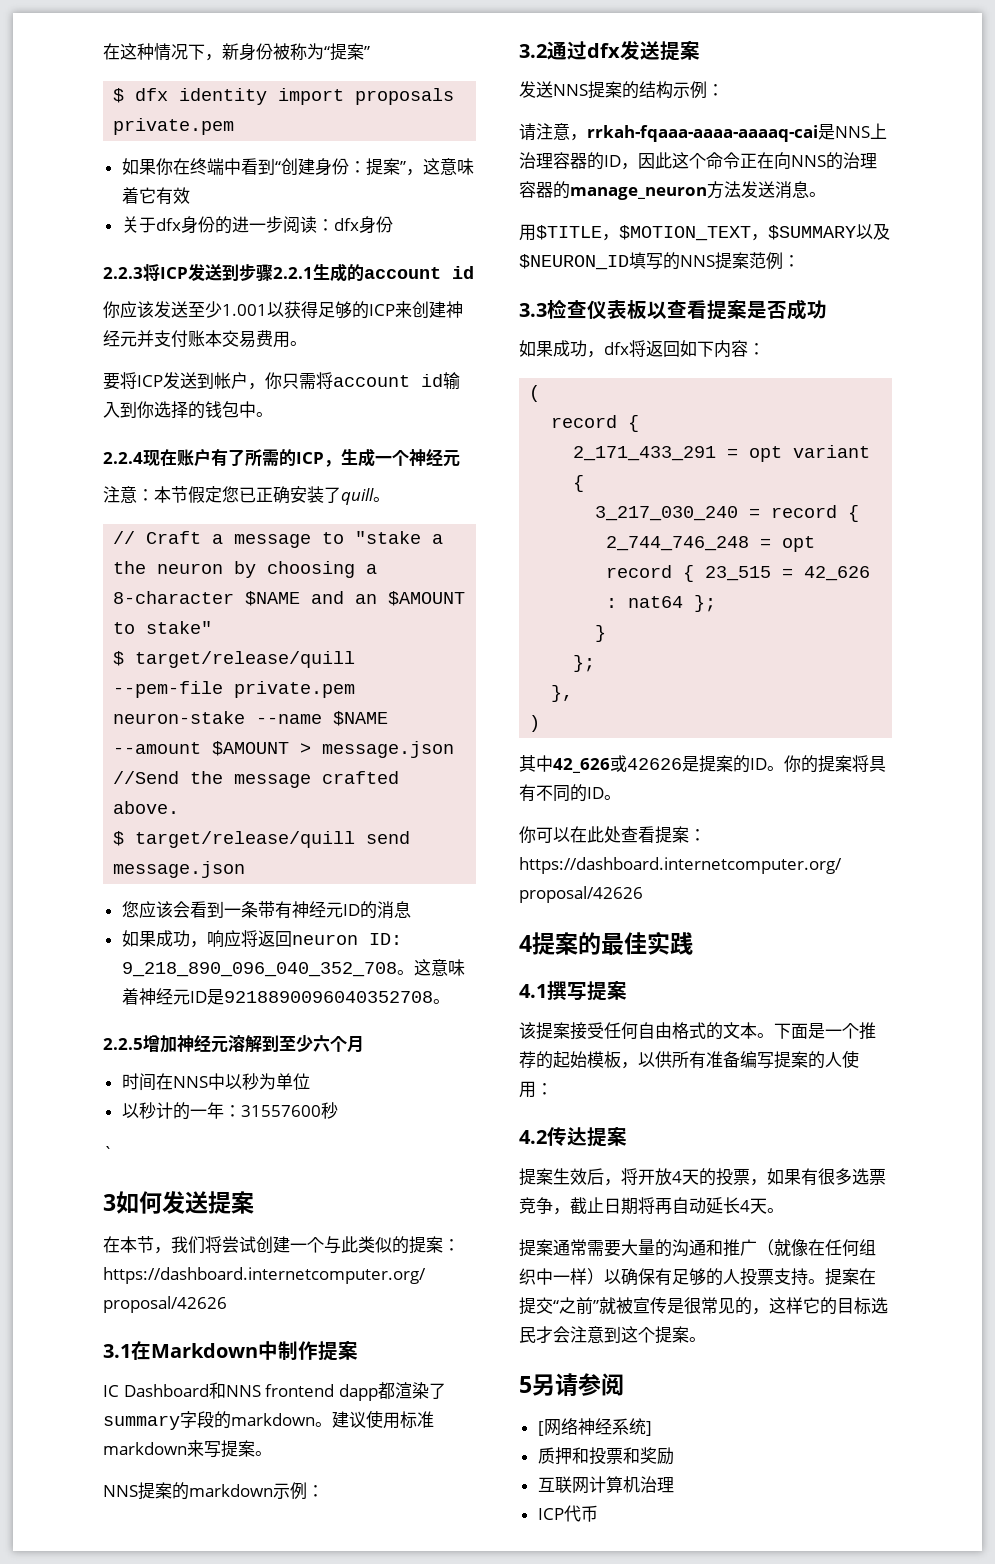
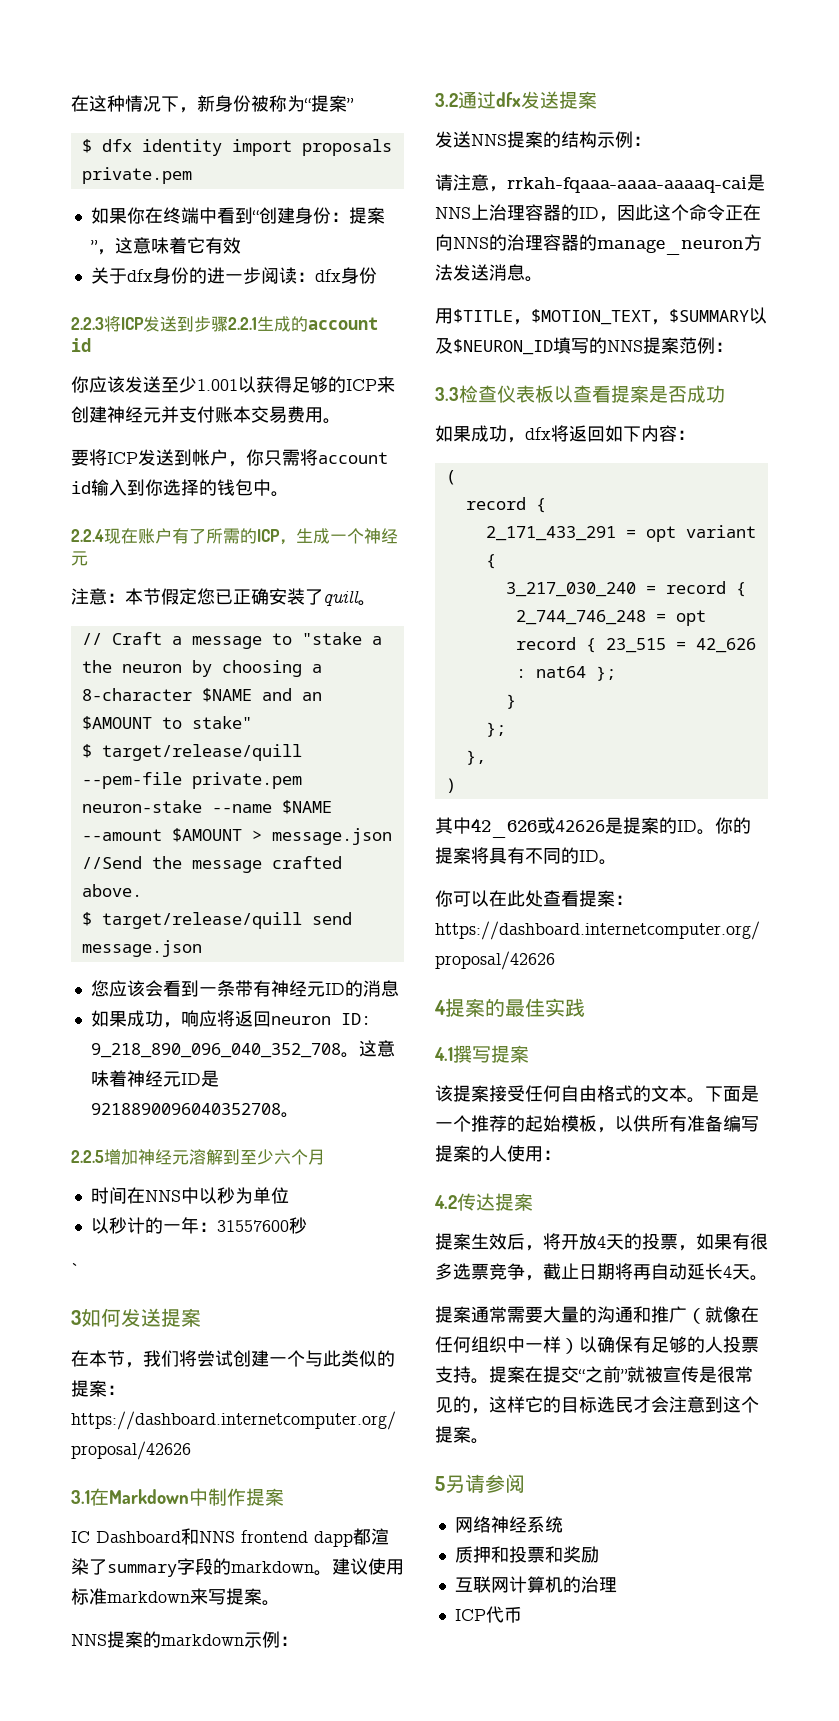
- [网络神经系统]
+ 网络神经系统
- 互联网计算机治理
+ 互联网计算机的治理

